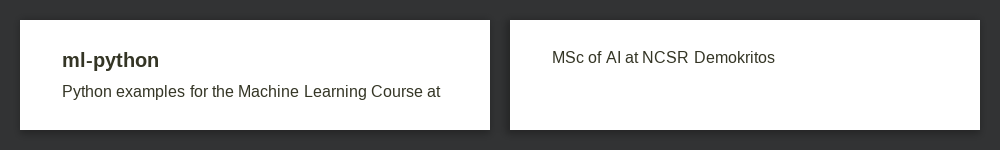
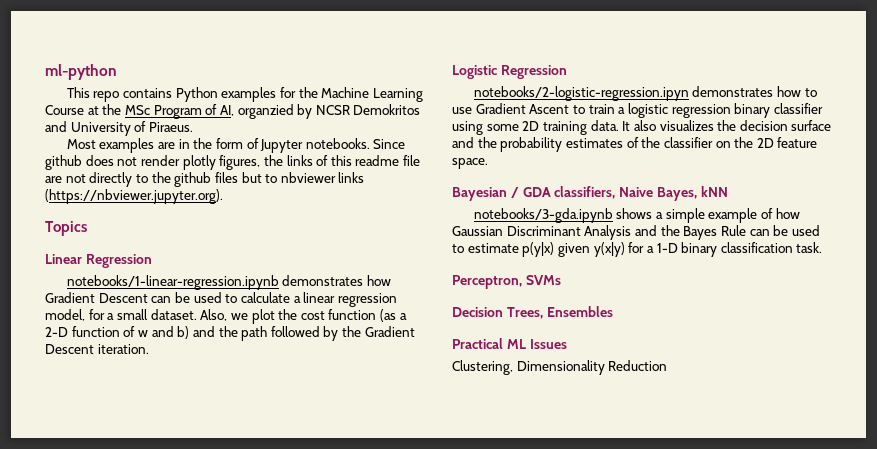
- Python examples for the Machine Learning Course at MSc of AI at NCSR Demokritos
+ This repo contains Python examples for the Machine Learning Course at the MSc Program of AI, organzied by NCSR Demokritos and University of Piraeus.
+ Most examples are in the form of Jupyter notebooks. Since github does not render plotly figures, the links of this readme file are not directly to the github files but to nbviewer links (https://nbviewer.jupyter.org).
+ Topics
+ Linear Regression
+ notebooks/1-linear-regression.ipynb demonstrates how Gradient Descent can be used to calculate a linear regression model, for a small dataset. Also, we plot the cost function (as a 2-D function of w and b) and the path followed by the Gradient Descent iteration.
+ Logistic Regression
+ notebooks/2-logistic-regression.ipyn demonstrates how to use Gradient Ascent to train a logistic regression binary classifier using some 2D training data. It also visualizes the decision surface and the probability estimates of the classifier on the 2D feature space.
+ Bayesian / GDA classifiers, Naive Bayes, kNN
+ notebooks/3-gda.ipynb shows a simple example of how Gaussian Discriminant Analysis and the Bayes Rule can be used to estimate p(y|x) given y(x|y) for a 1-D binary classification task.
+ Perceptron, SVMs
+ Decision Trees, Ensembles
+ Practical ML Issues
+ Clustering, Dimensionality Reduction

